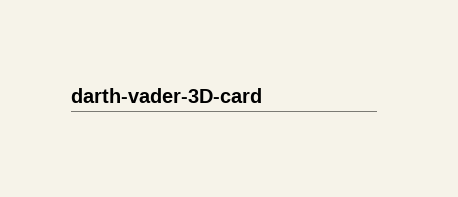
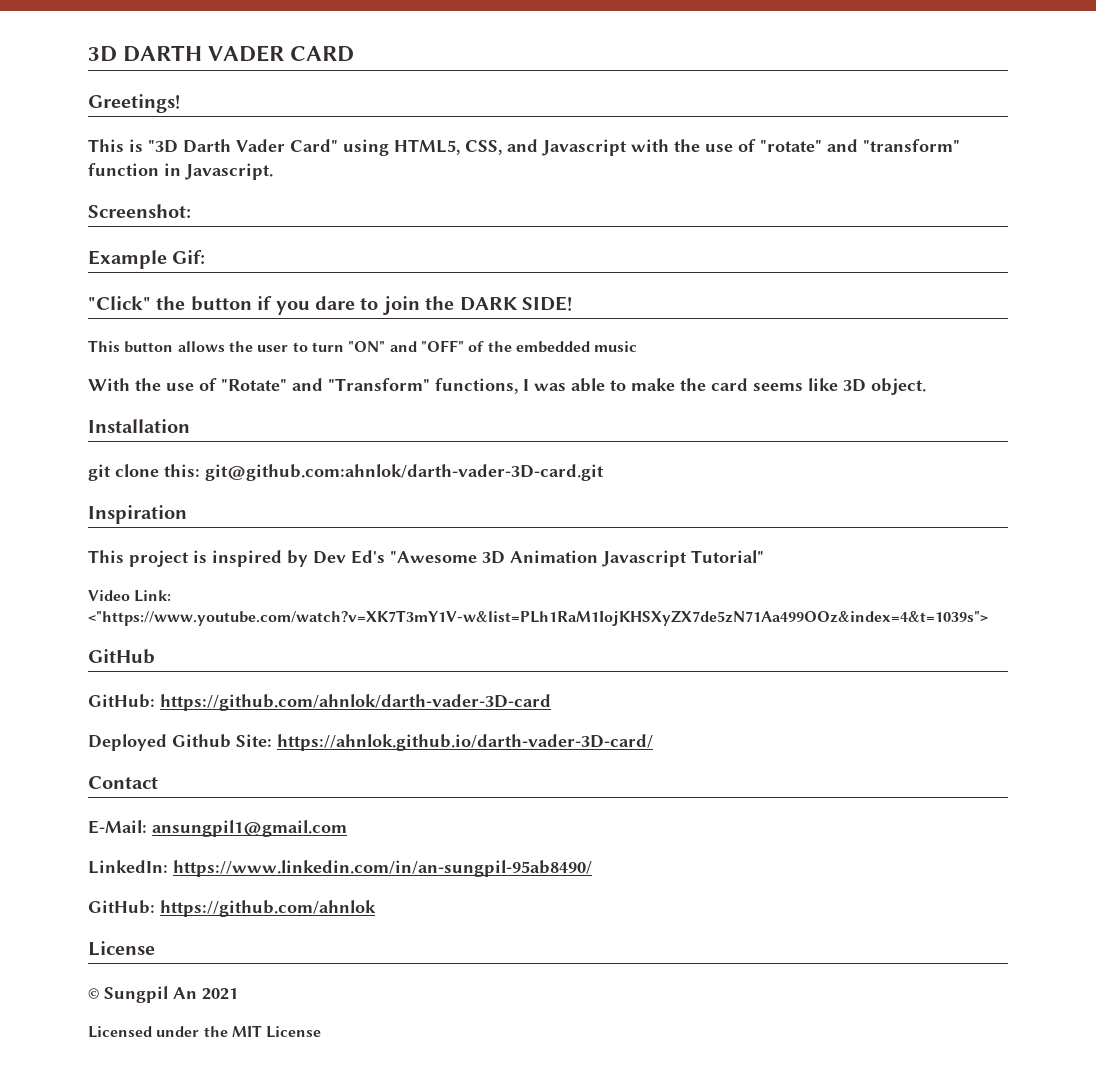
- darth-vader-3D-card
+ 3D DARTH VADER CARD
+ Greetings!
+ This is "3D Darth Vader Card" using HTML5, CSS, and Javascript with the use of "rotate" and "transform" function in Javascript.
+ Screenshot:
+ Example Gif:
+ "Click" the button if you dare to join the DARK SIDE!
+ This button allows the user to turn "ON" and "OFF" of the embedded music
+ With the use of "Rotate" and "Transform" functions, I was able to make the card seems like 3D object.
+ Installation
+ git clone this: git@github.com:ahnlok/darth-vader-3D-card.git
+ Inspiration
+ This project is inspired by Dev Ed's "Awesome 3D Animation Javascript Tutorial"
+ Video Link: <"https://www.youtube.com/watch?v=XK7T3mY1V-w&list=PLh1RaM1IojKHSXyZX7de5zN71Aa499OOz&index=4&t=1039s">
+ GitHub
+ GitHub: https://github.com/ahnlok/darth-vader-3D-card
+ Deployed Github Site: https://ahnlok.github.io/darth-vader-3D-card/
+ Contact
+ E-Mail: ansungpil1@gmail.com
+ LinkedIn: https://www.linkedin.com/in/an-sungpil-95ab8490/
+ GitHub: https://github.com/ahnlok
+ License
+ © Sungpil An 2021
+ Licensed under the MIT License

